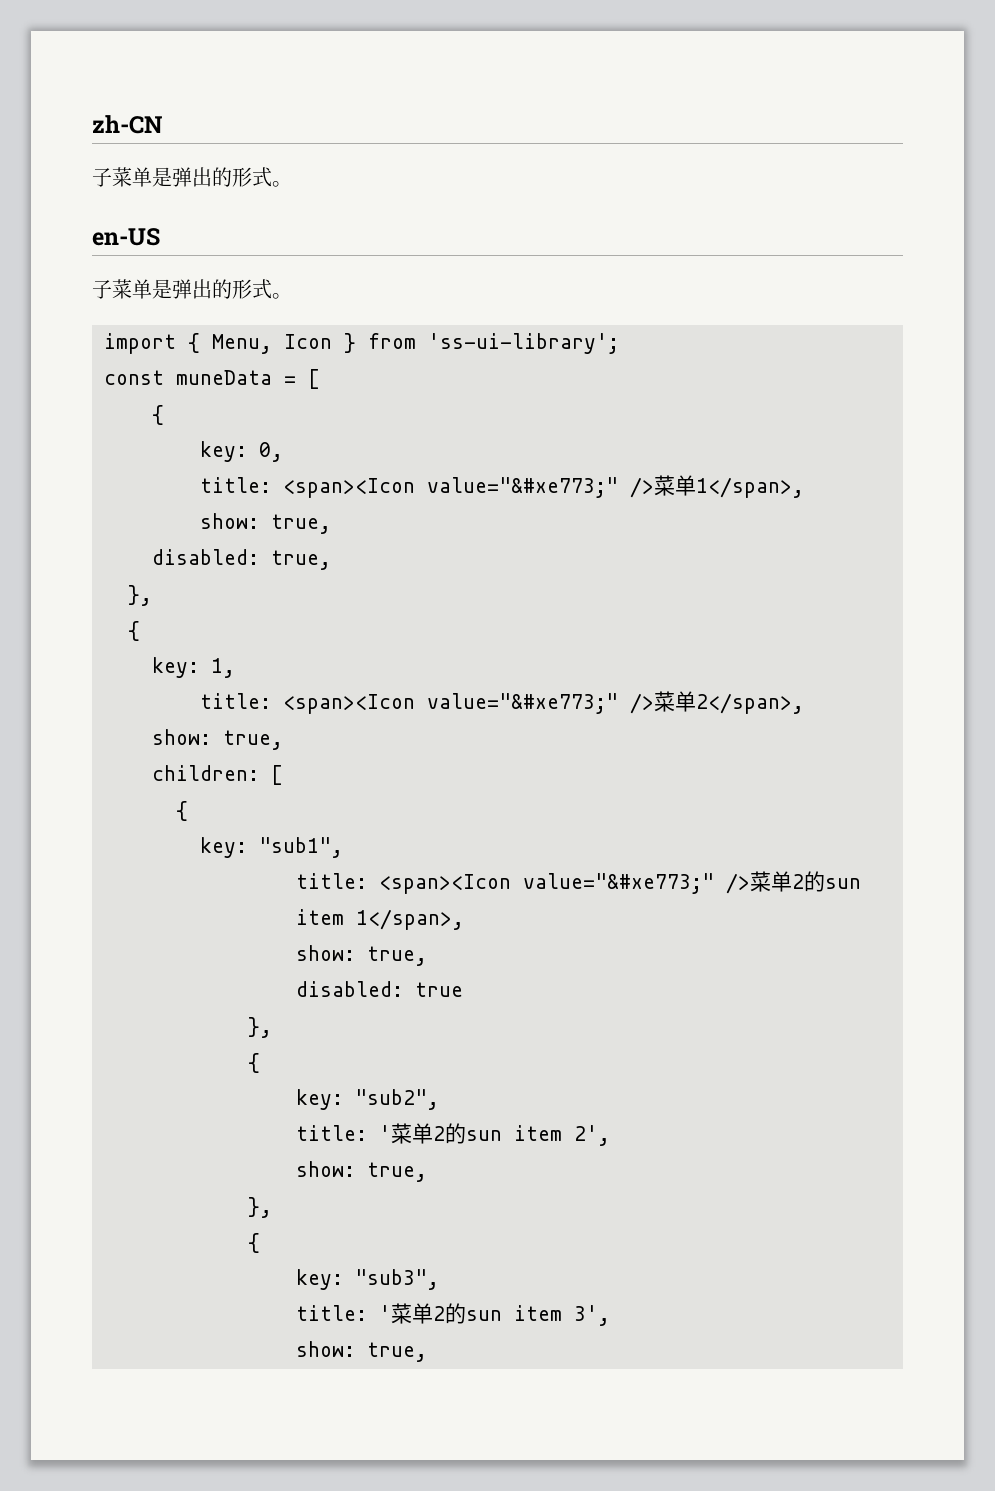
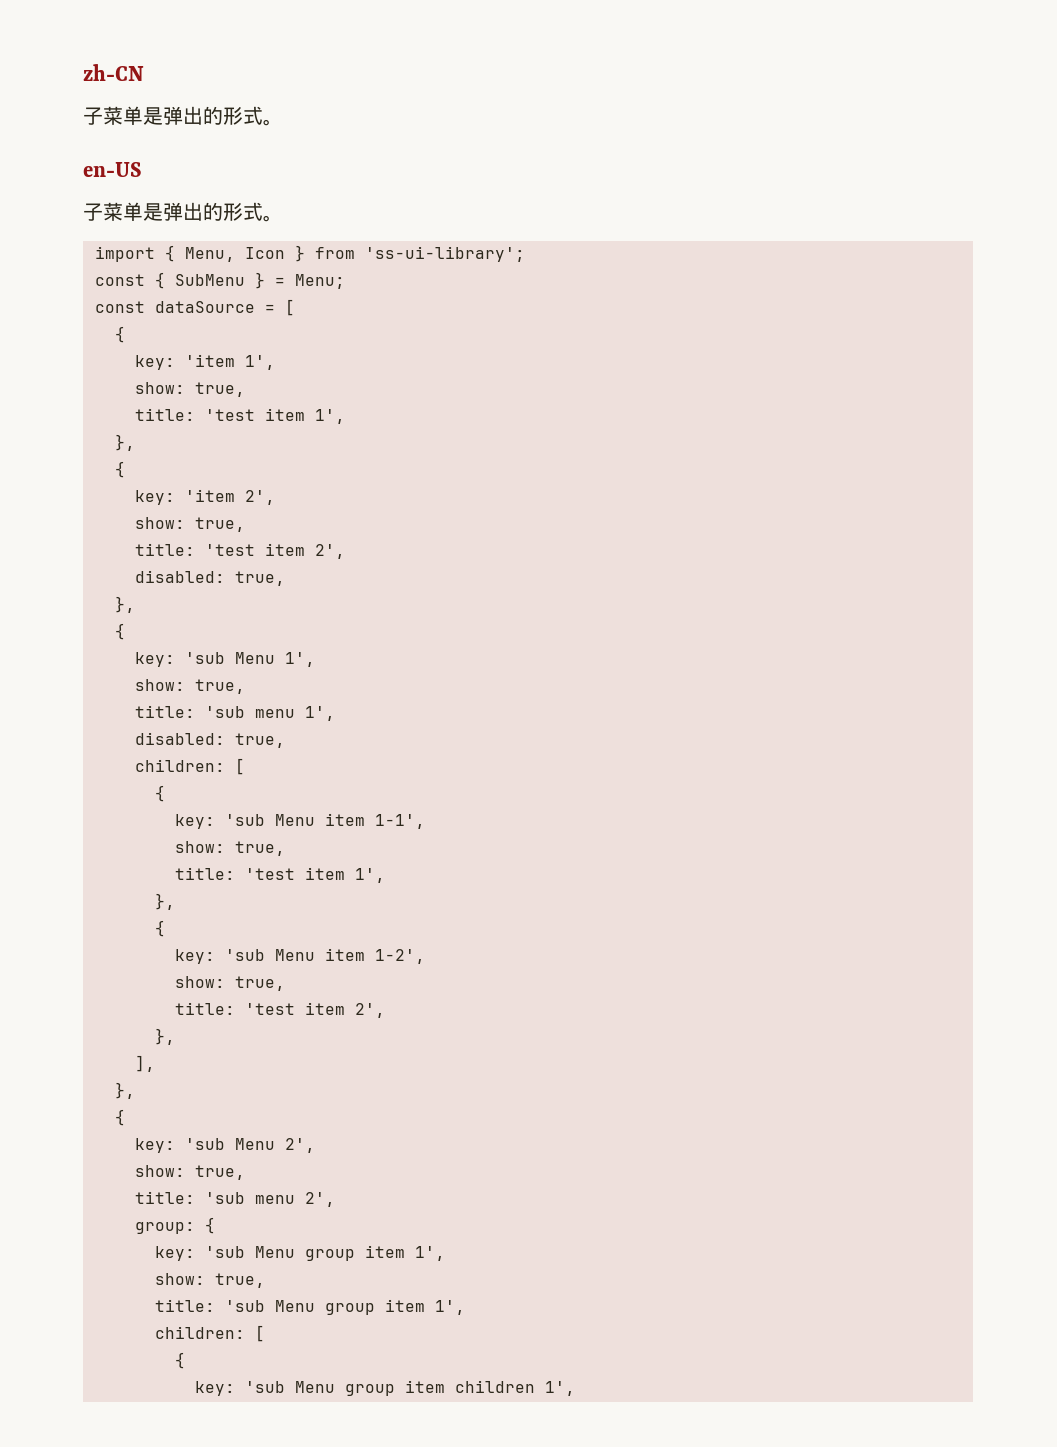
- const muneData = [
+ const { SubMenu } = Menu;
+ const dataSource = [
  {
- key: 0,
- title: <span><Icon value="&#xe773;" />菜单1</span>,
+ key: 'item 1',
  show: true,
+ title: 'test item 1',
+ },
+ {
+ key: 'item 2',
+ show: true,
+ title: 'test item 2',
- key: 1,
- title: <span><Icon value="&#xe773;" />菜单2</span>,
+ key: 'sub Menu 1',
  show: true,
+ title: 'sub menu 1',
+ disabled: true,
- key: "sub1",
- title: <span><Icon value="&#xe773;" />菜单2的sun item 1</span>,
+ key: 'sub Menu item 1-1',
  show: true,
- disabled: true
+ title: 'test item 1',
  },
  {
- key: "sub2",
- title: '菜单2的sun item 2',
+ key: 'sub Menu item 1-2',
  show: true,
+ title: 'test item 2',
+ },
+ ],
  },
  {
- key: "sub3",
- title: '菜单2的sun item 3',
+ key: 'sub Menu 2',
  show: true,
+ title: 'sub menu 2',
+ group: {
+ key: 'sub Menu group item 1',
+ show: true,
+ title: 'sub Menu group item 1',
+ children: [
+ {
+ key: 'sub Menu group item children 1',

